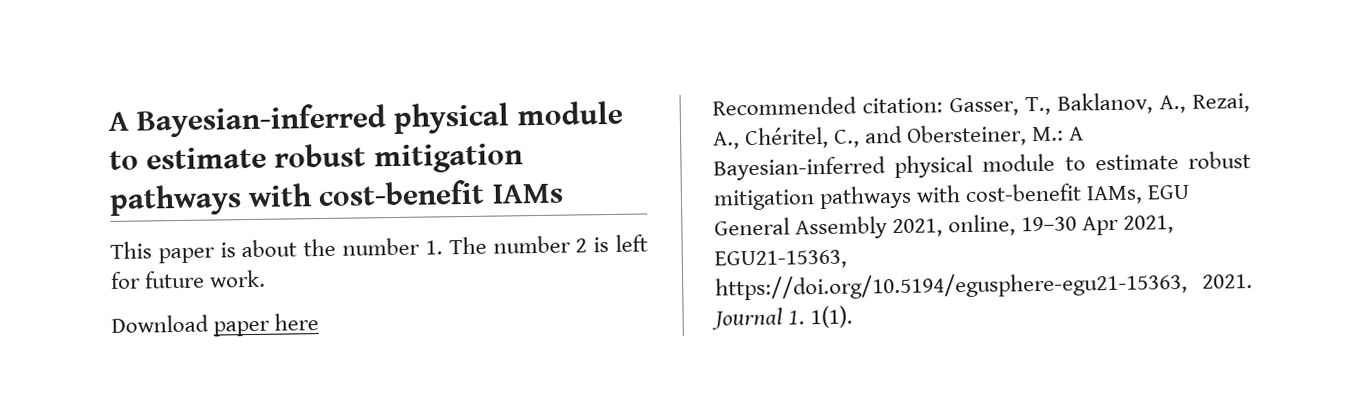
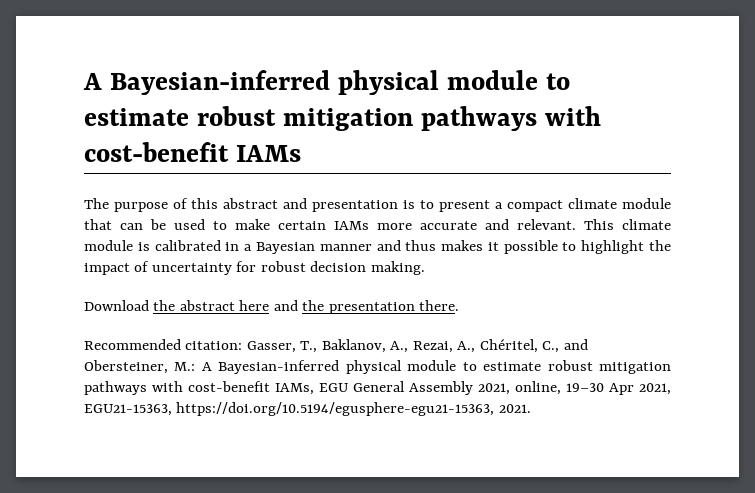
- This paper is about the number 1. The number 2 is left for future work.
+ The purpose of this abstract and presentation is to present a compact climate module that can be used to make certain IAMs more accurate and relevant. This climate module is calibrated in a Bayesian manner and thus makes it possible to highlight the impact of uncertainty for robust decision making.
- Download paper here
+ Download the abstract here and the presentation there.
- Journal 1. 1(1).

